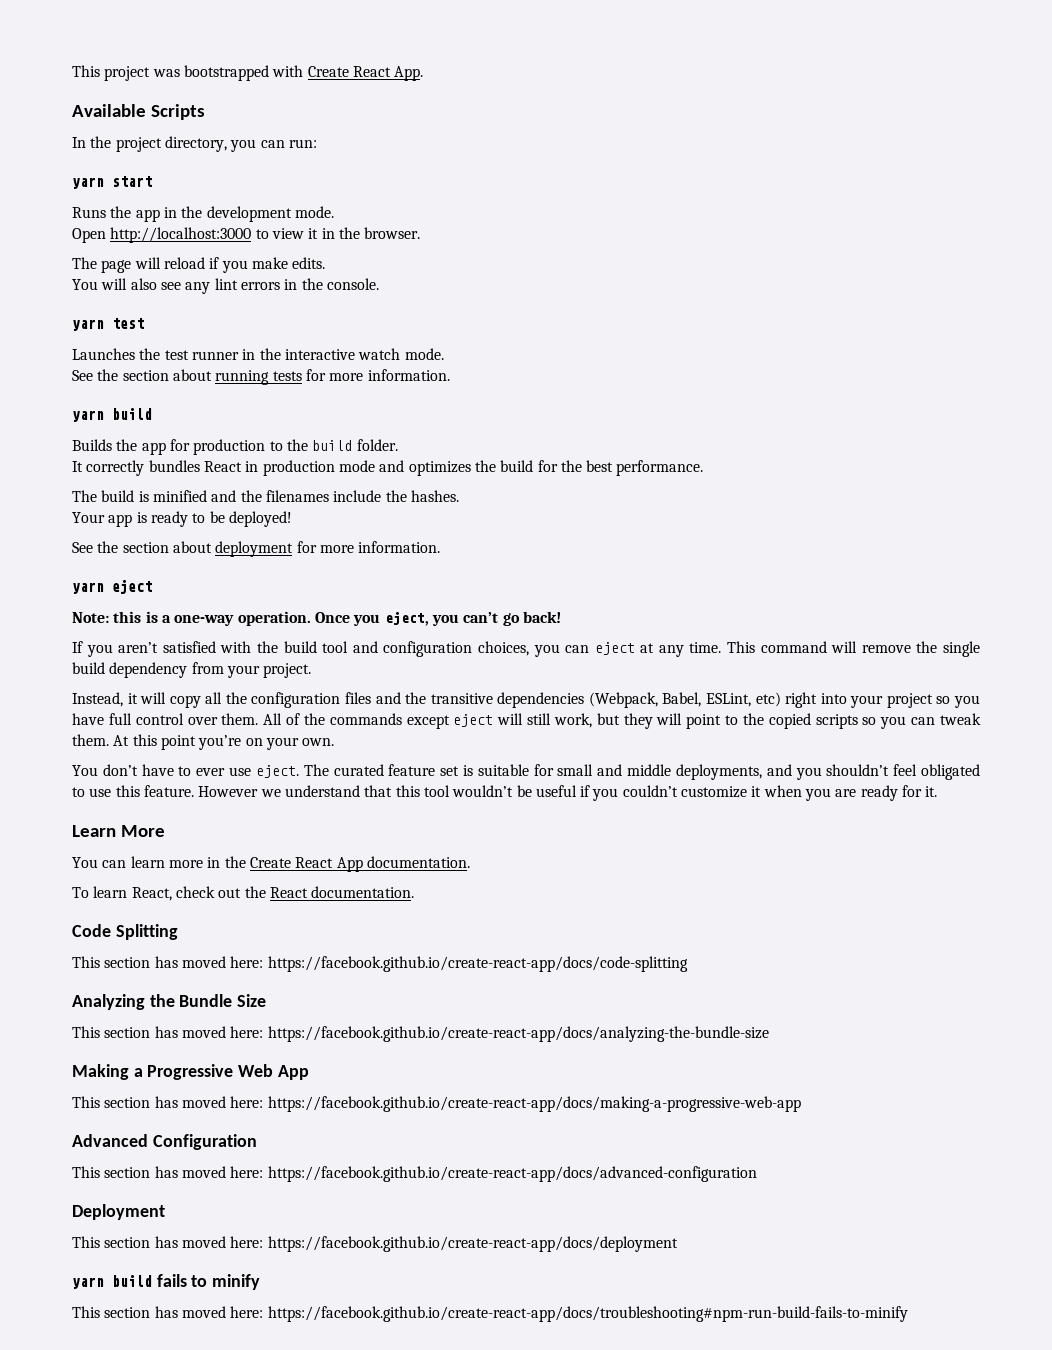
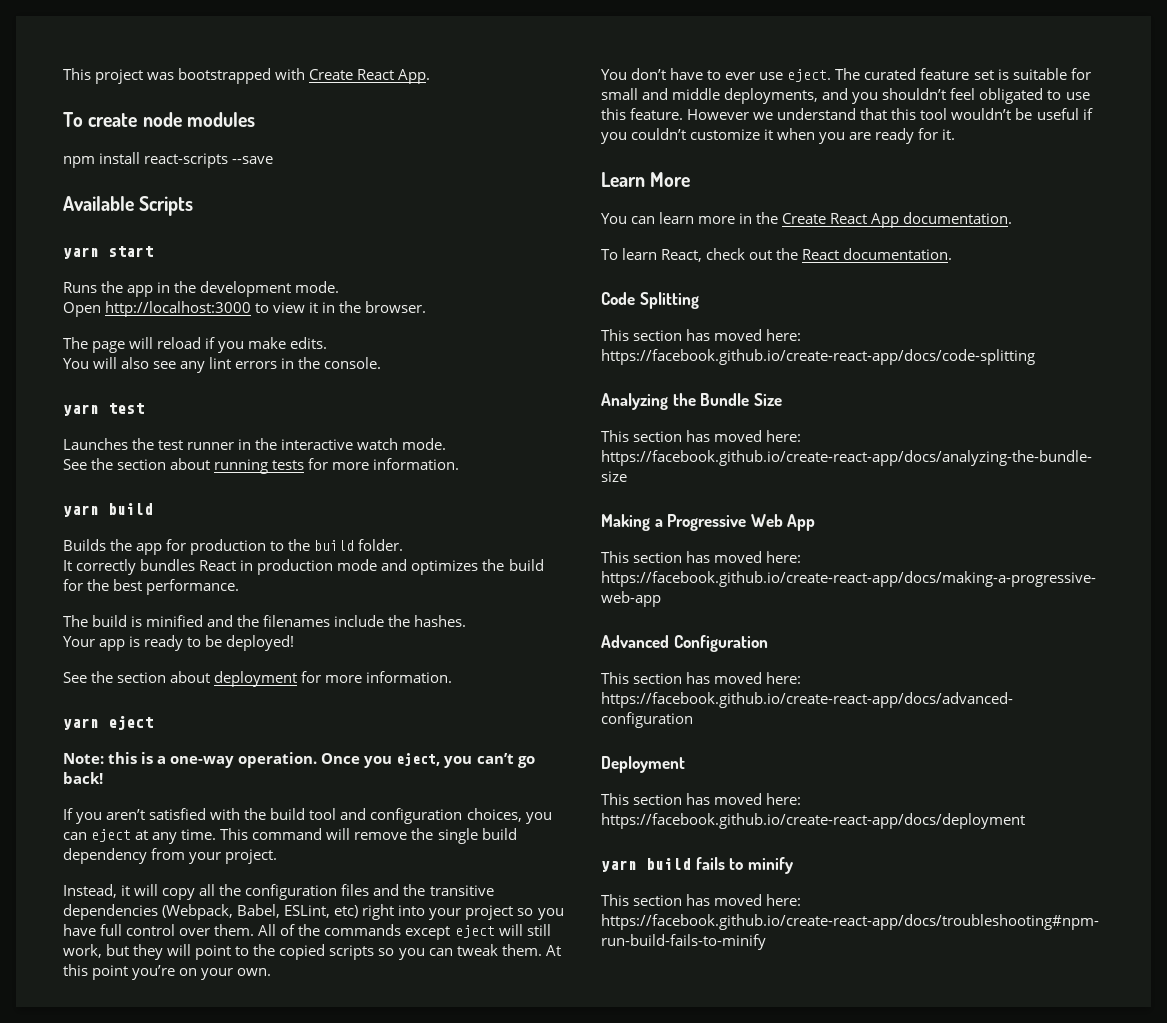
+ To create node modules
+ npm install react-scripts --save
  Available Scripts
- In the project directory, you can run:

